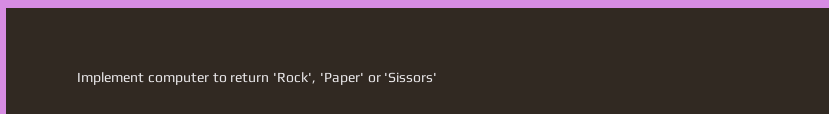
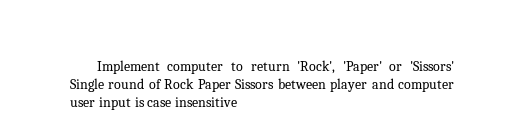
- Implement computer to return 'Rock', 'Paper' or 'Sissors'
+ Implement computer to return 'Rock', 'Paper' or 'Sissors' Single round of Rock Paper Sissors between player and computer user input is case insensitive

